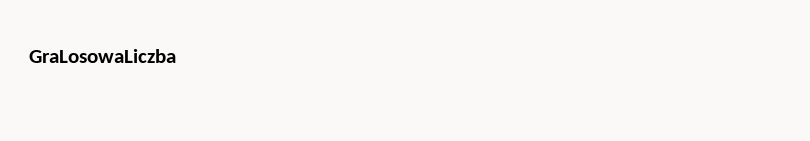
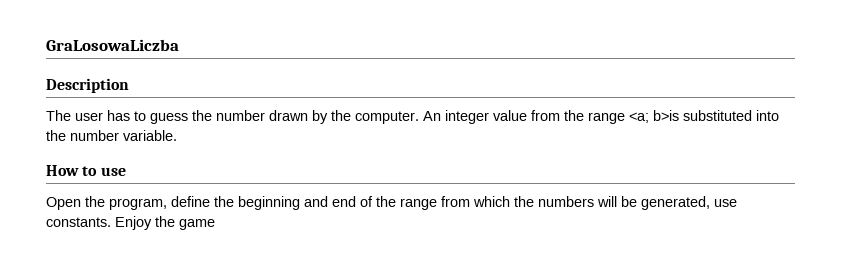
+ Description
+ The user has to guess the number drawn by the computer. An integer value from the range <a; b>is substituted into the number variable.
+ How to use
+ Open the program, define the beginning and end of the range from which the numbers will be generated, use constants. Enjoy the game

